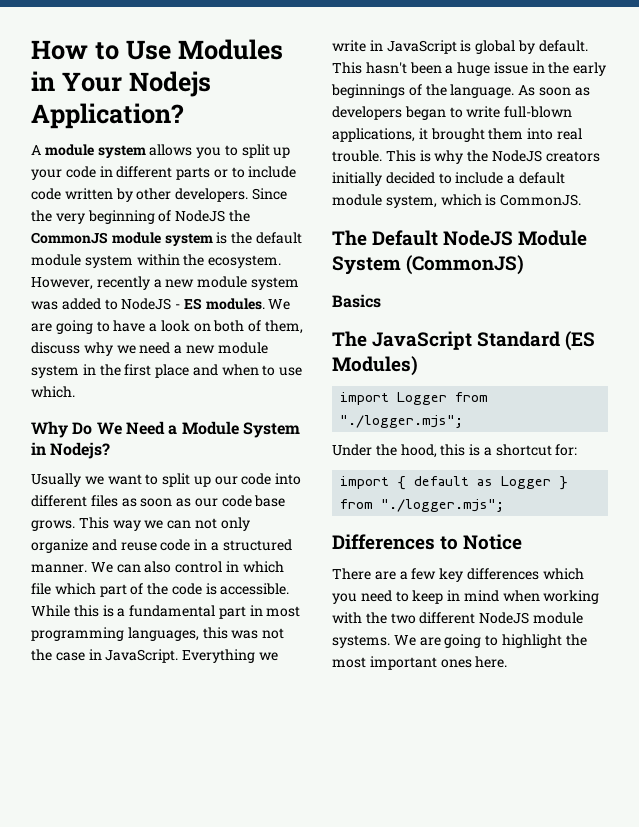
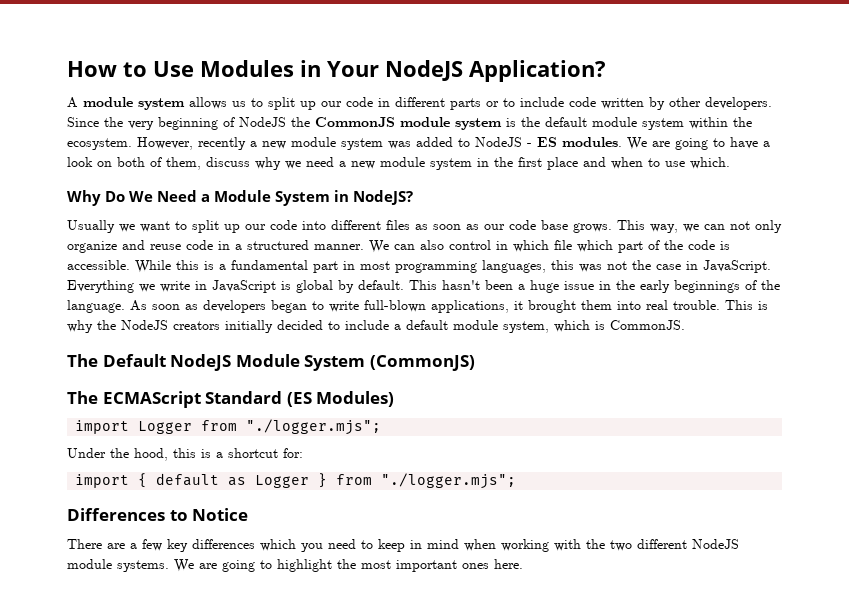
- How to Use Modules in Your Nodejs Application?
+ How to Use Modules in Your NodeJS Application?
- A module system allows you to split up your code in different parts or to include code written by other developers.
+ A module system allows us to split up our code in different parts or to include code written by other developers.
- Why Do We Need a Module System in Nodejs?
+ Why Do We Need a Module System in NodeJS?
- This way we can not only organize and reuse code in a structured manner.
+ This way, we can not only organize and reuse code in a structured manner.
- Basics
- The JavaScript Standard (ES Modules)
+ The ECMAScript Standard (ES Modules)

